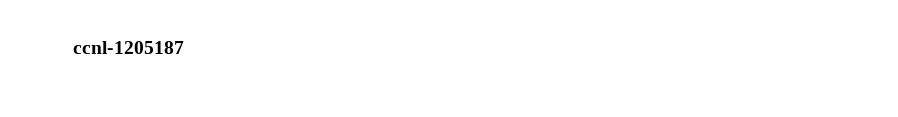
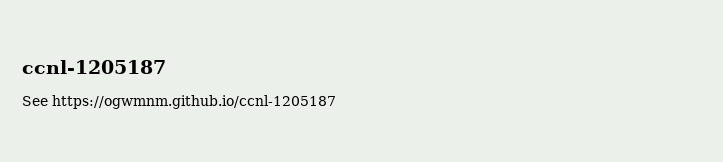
+ See https://ogwmnm.github.io/ccnl-1205187

